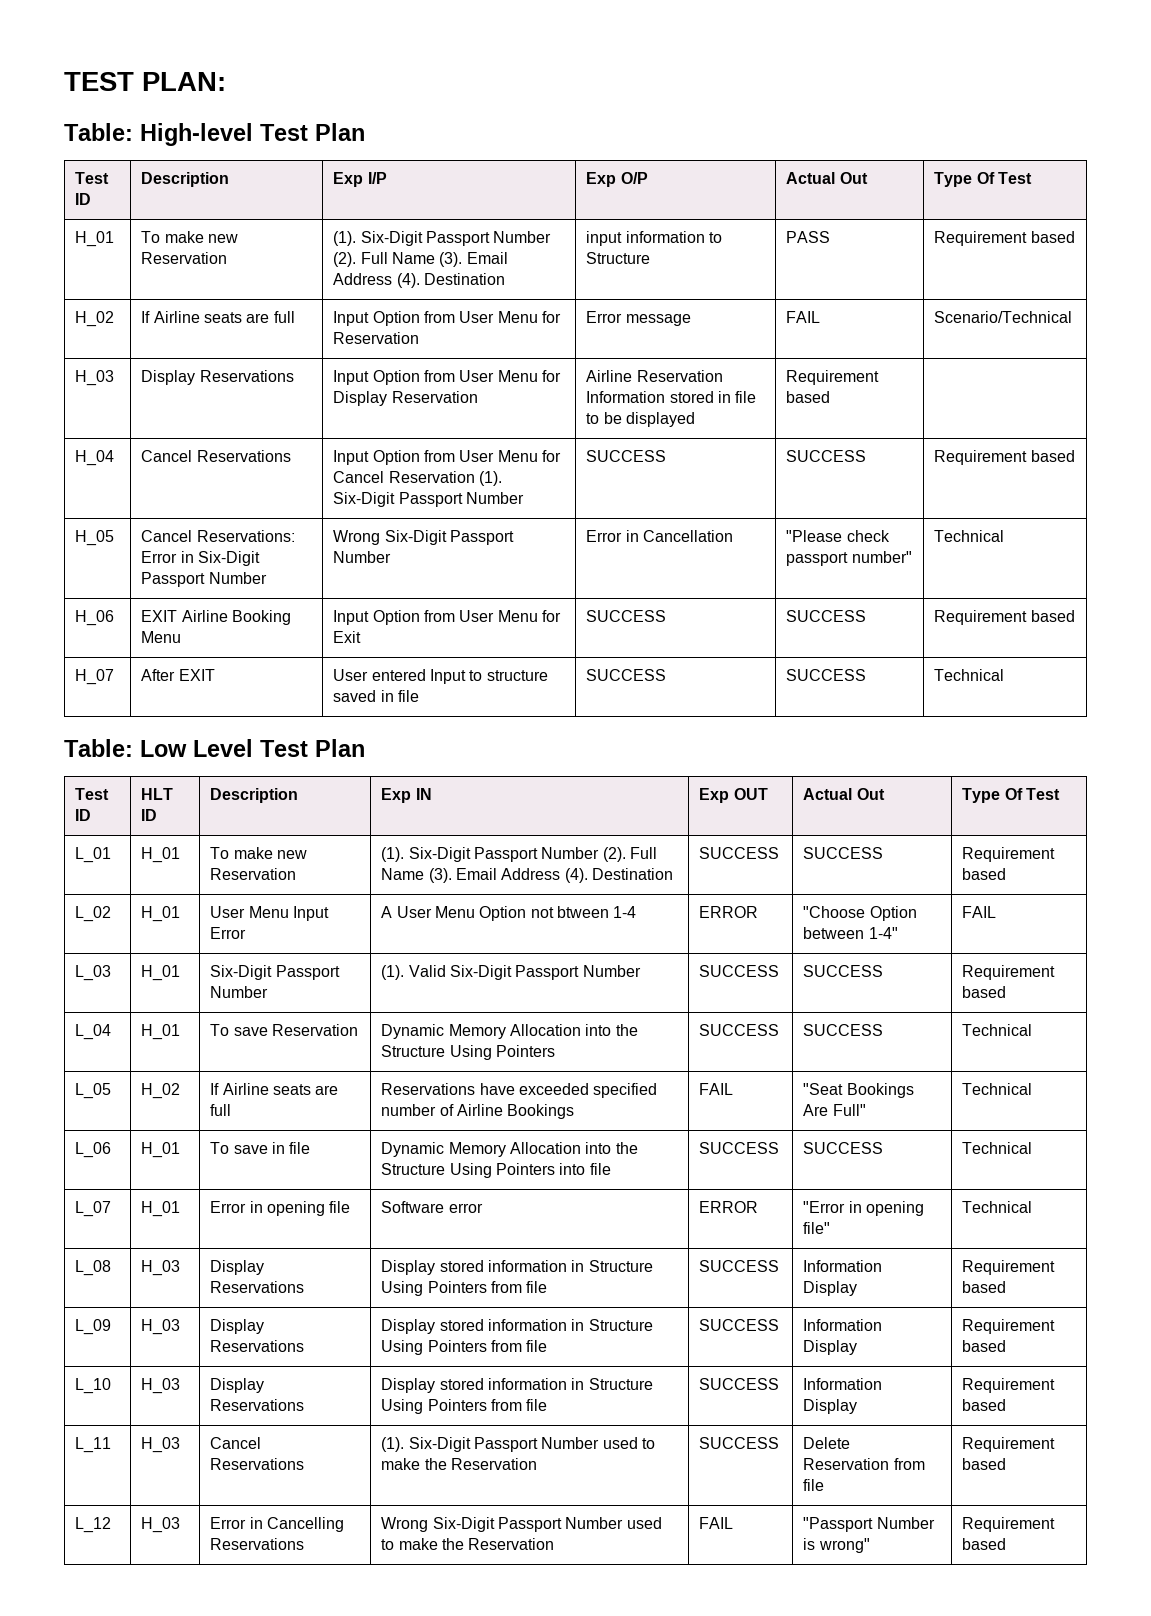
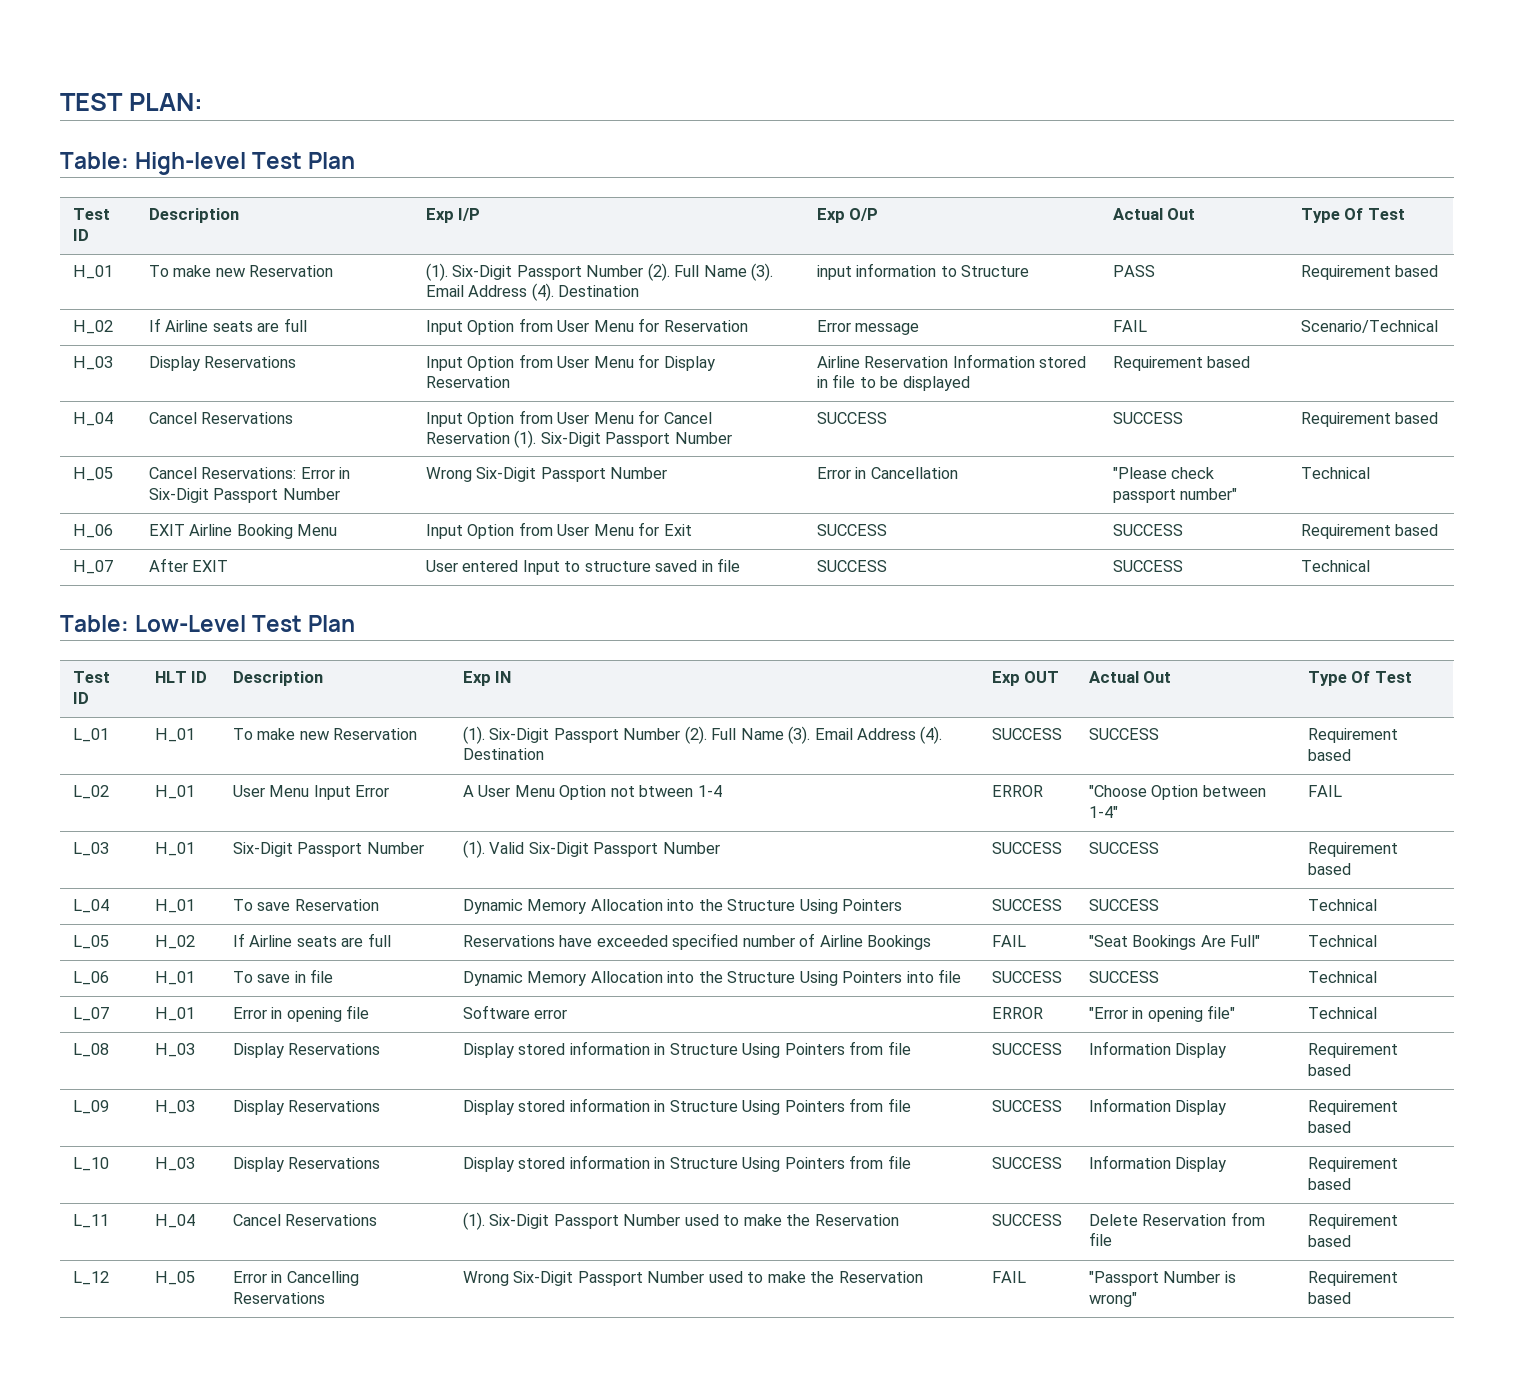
- Table: Low Level Test Plan
+ Table: Low-Level Test Plan
- L_11 | H_03 | Cancel Reservations | (1). Six-Digit Passport Number used to make the Reservation | SUCCESS | Delete Reservation from file | Requirement based
+ L_11 | H_04 | Cancel Reservations | (1). Six-Digit Passport Number used to make the Reservation | SUCCESS | Delete Reservation from file | Requirement based
- L_12 | H_03 | Error in Cancelling Reservations | Wrong Six-Digit Passport Number used to make the Reservation | FAIL | "Passport Number is wrong" | Requirement based
+ L_12 | H_05 | Error in Cancelling Reservations | Wrong Six-Digit Passport Number used to make the Reservation | FAIL | "Passport Number is wrong" | Requirement based

